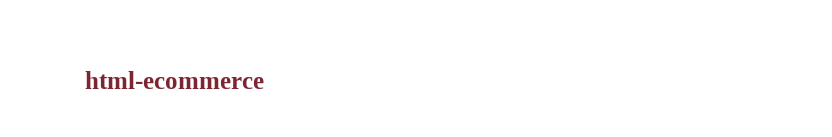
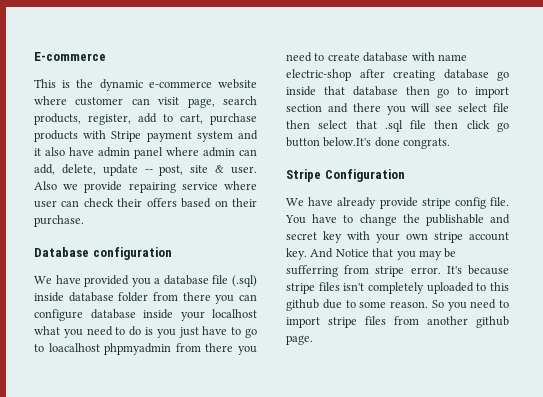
- html-ecommerce
+ E-commerce
+ This is the dynamic e-commerce website where customer can visit page, search products, register, add to cart, purchase products with Stripe payment system and it also have admin panel where admin can add, delete, update -- post, site & user. Also we provide repairing service where user can check their offers based on their purchase.
+ Database configuration
+ We have provided you a database file (.sql) inside database folder from there you can configure database inside your localhost what you need to do is you just have to go to loacalhost phpmyadmin from there you need to create database with name electric-shop after creating database go inside that database then go to import section and there you will see select file then select that .sql file then click go button below.It's done congrats.
+ Stripe Configuration
+ We have already provide stripe config file. You have to change the publishable and secret key with your own stripe account key. And Notice that you may be sufferring from stripe error. It's because stripe files isn't completely uploaded to this github due to some reason. So you need to import stripe files from another github page.

